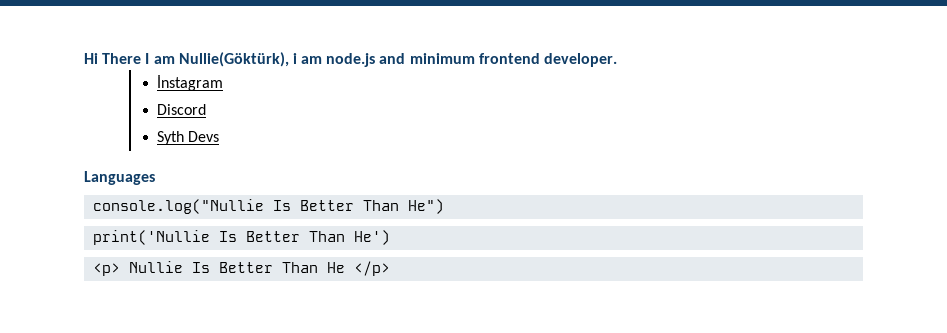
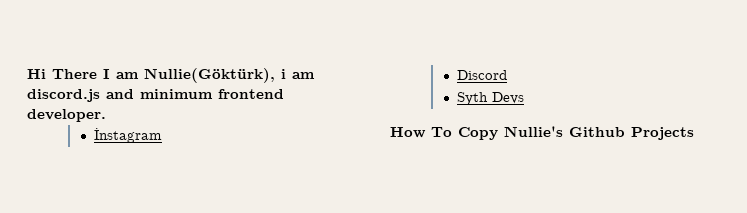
- Hi There I am Nullie(Göktürk), i am node.js and minimum frontend developer.
+ Hi There I am Nullie(Göktürk), i am discord.js and minimum frontend developer.
- Languages
- console.log("Nullie Is Better Than He")
- print('Nullie Is Better Than He')
- <p> Nullie Is Better Than He </p>
+ How To Copy Nullie's Github Projects

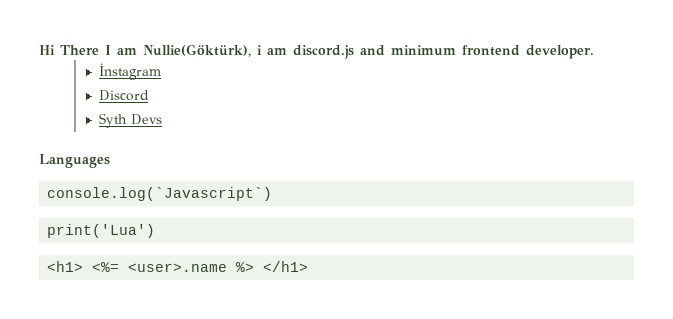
- How To Copy Nullie's Github Projects
+ Languages
+ console.log(`Javascript`)
+ print('Lua')
+ <h1> <%= <user>.name %> </h1>

